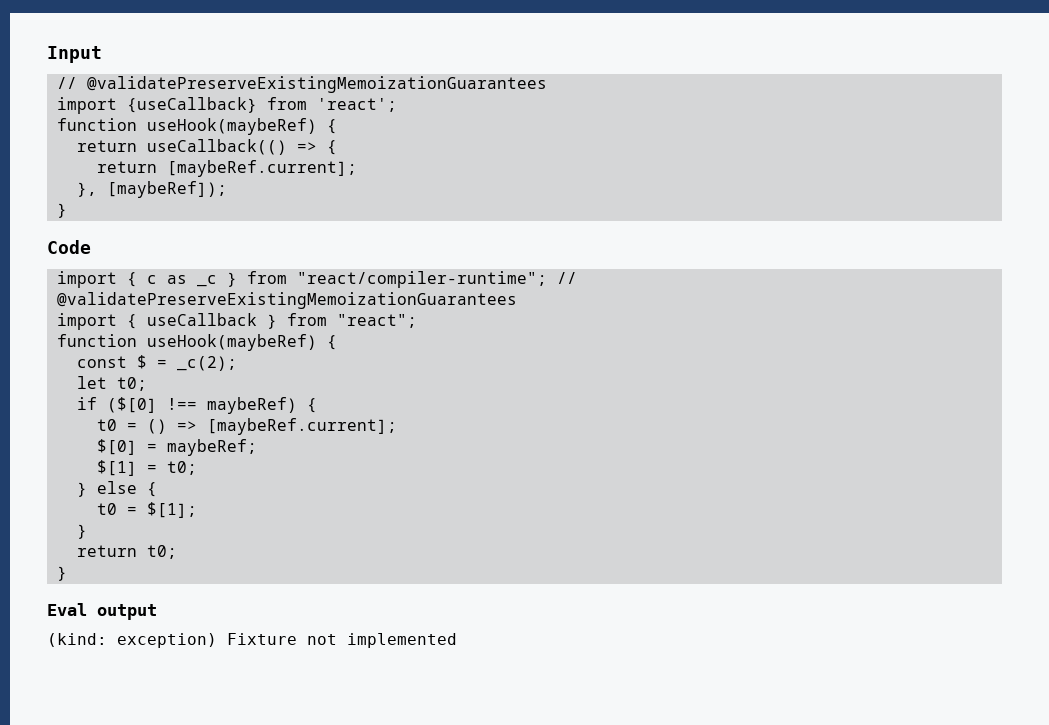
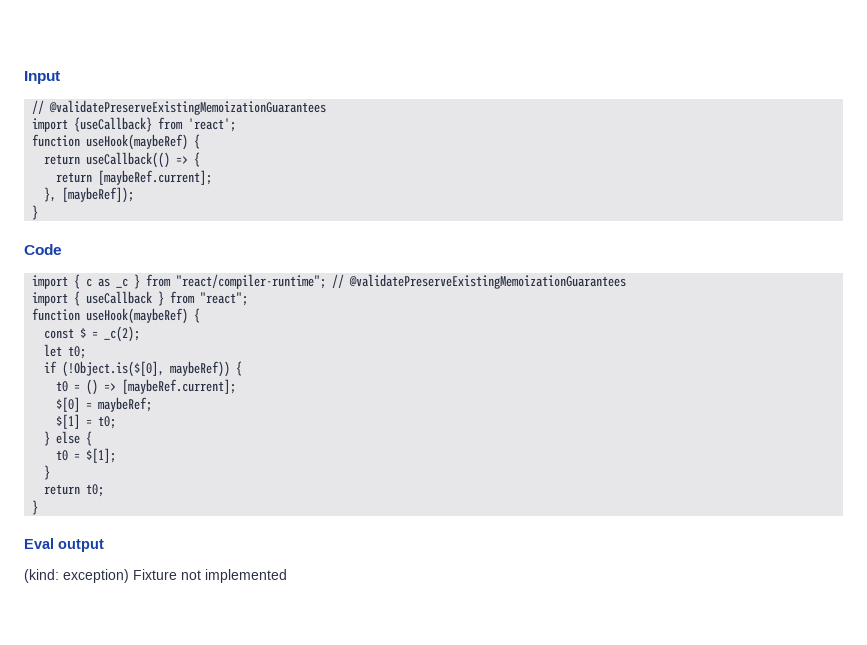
- if ($[0] !== maybeRef) {
+ if (!Object.is($[0], maybeRef)) {

